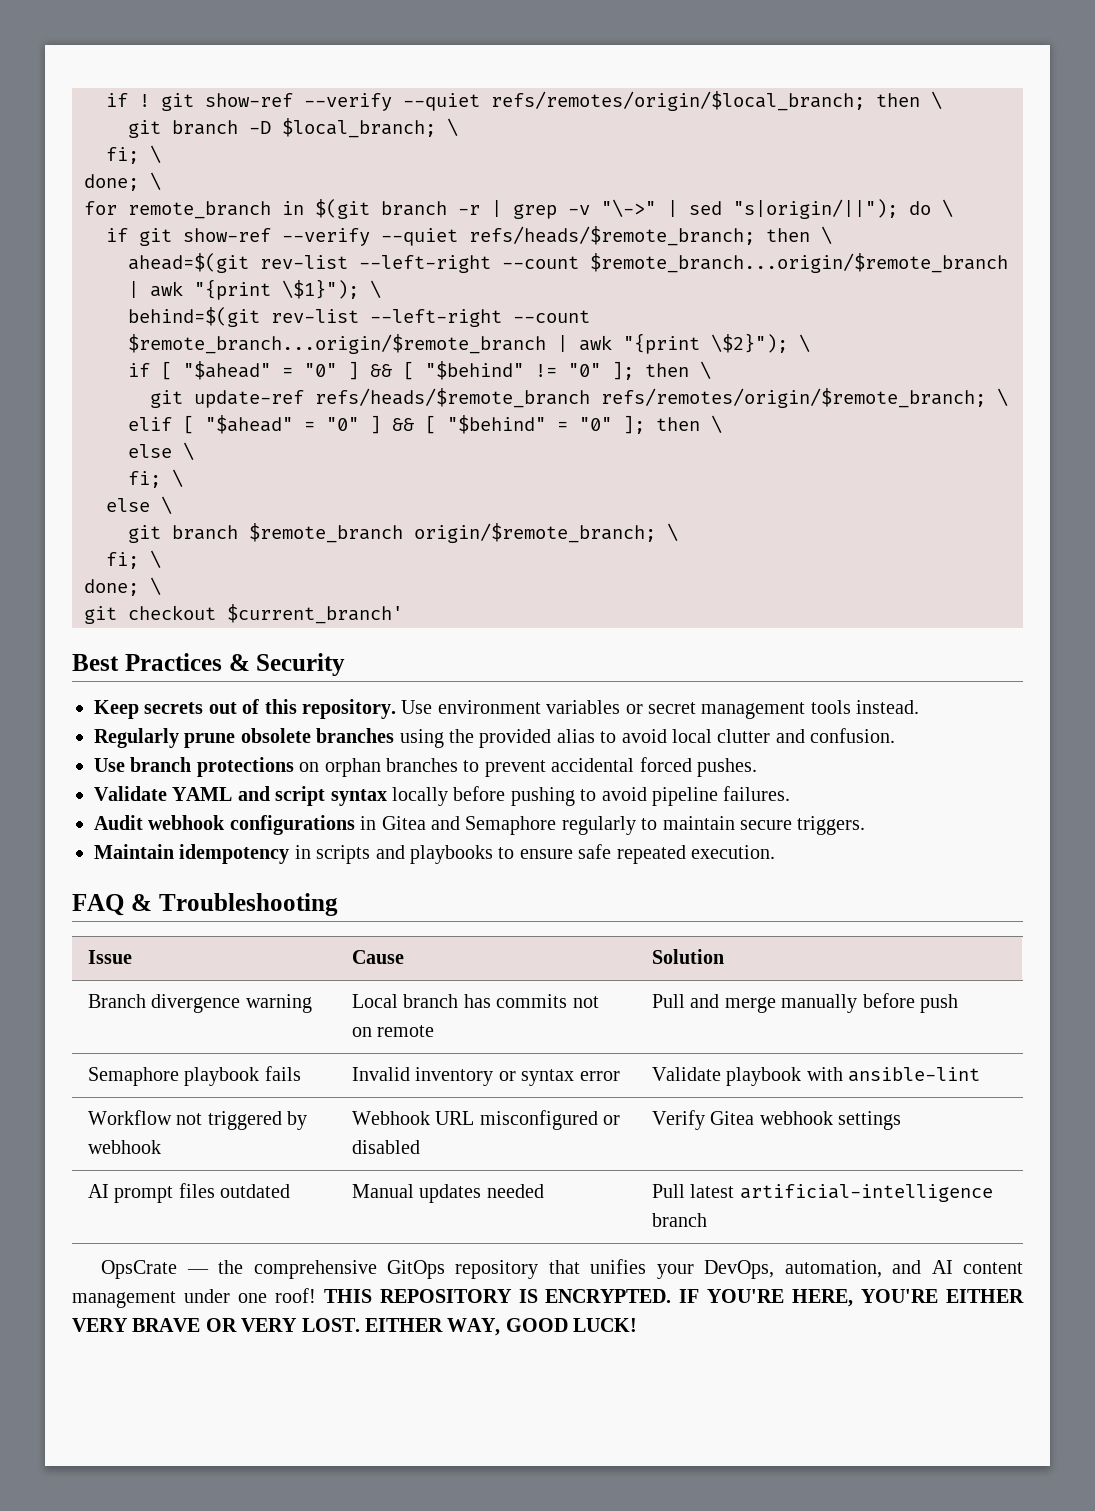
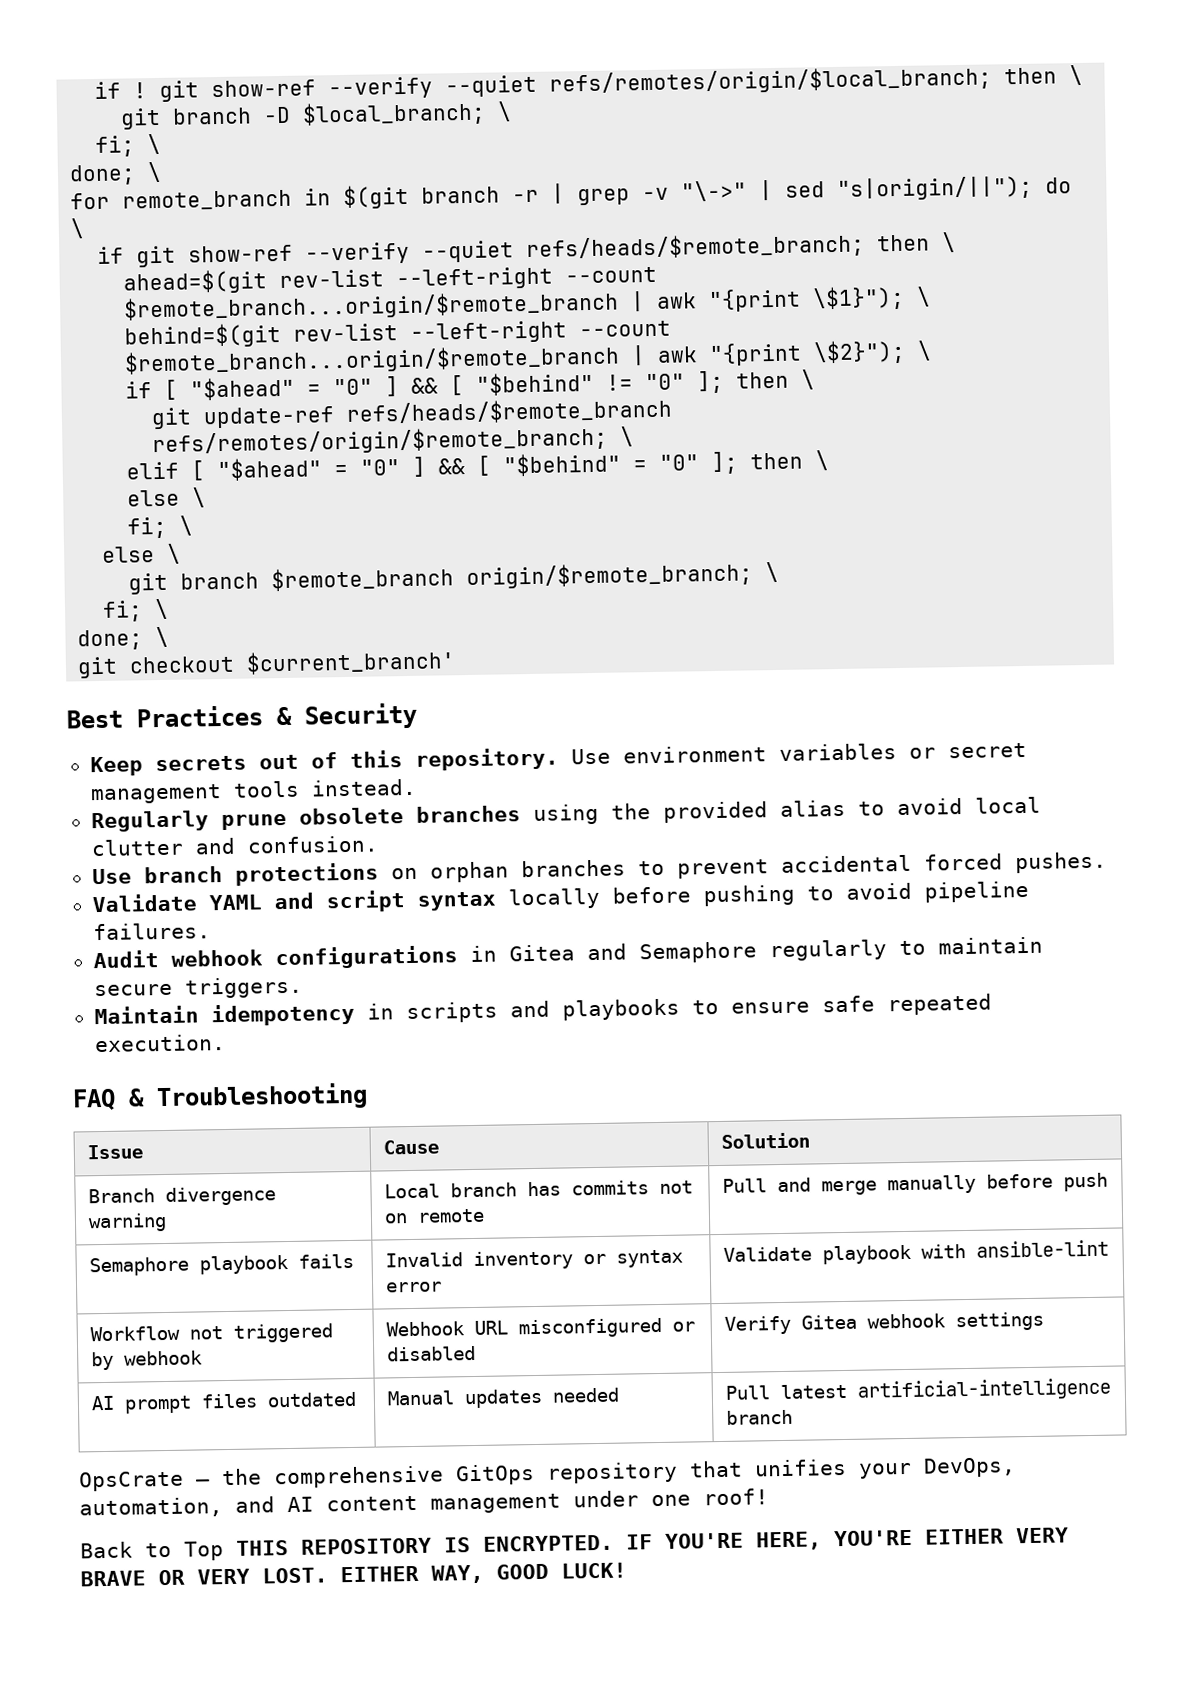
- OpsCrate — the comprehensive GitOps repository that unifies your DevOps, automation, and AI content management under one roof! THIS REPOSITORY IS ENCRYPTED.
+ OpsCrate — the comprehensive GitOps repository that unifies your DevOps, automation, and AI content management under one roof!
+ Back to Top THIS REPOSITORY IS ENCRYPTED.

